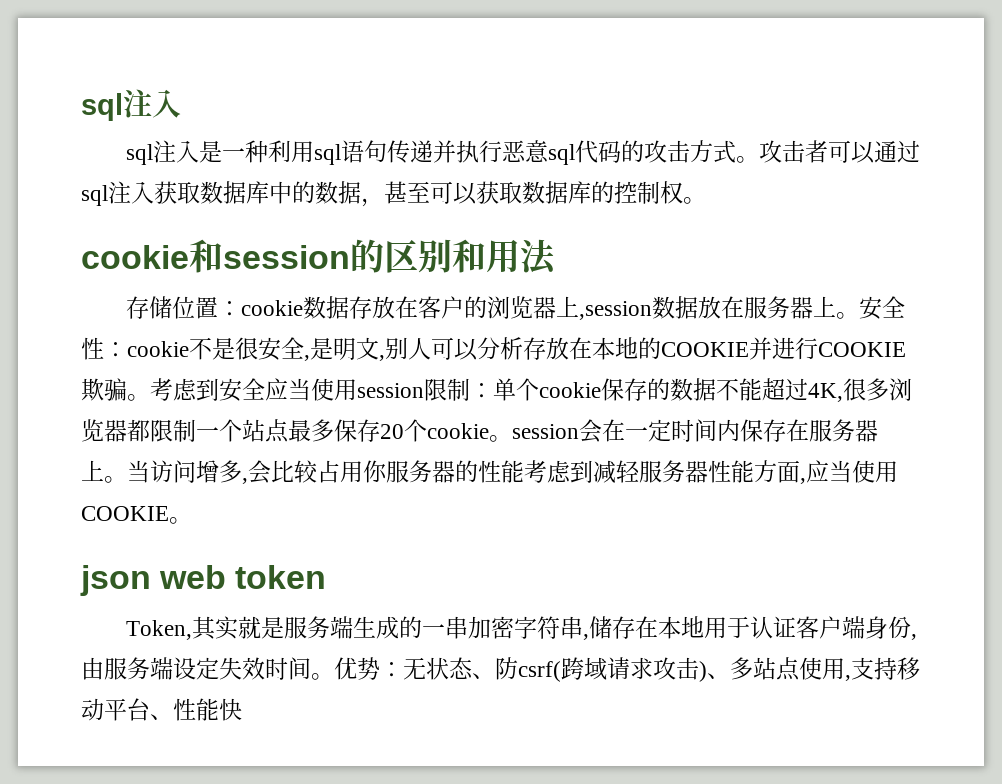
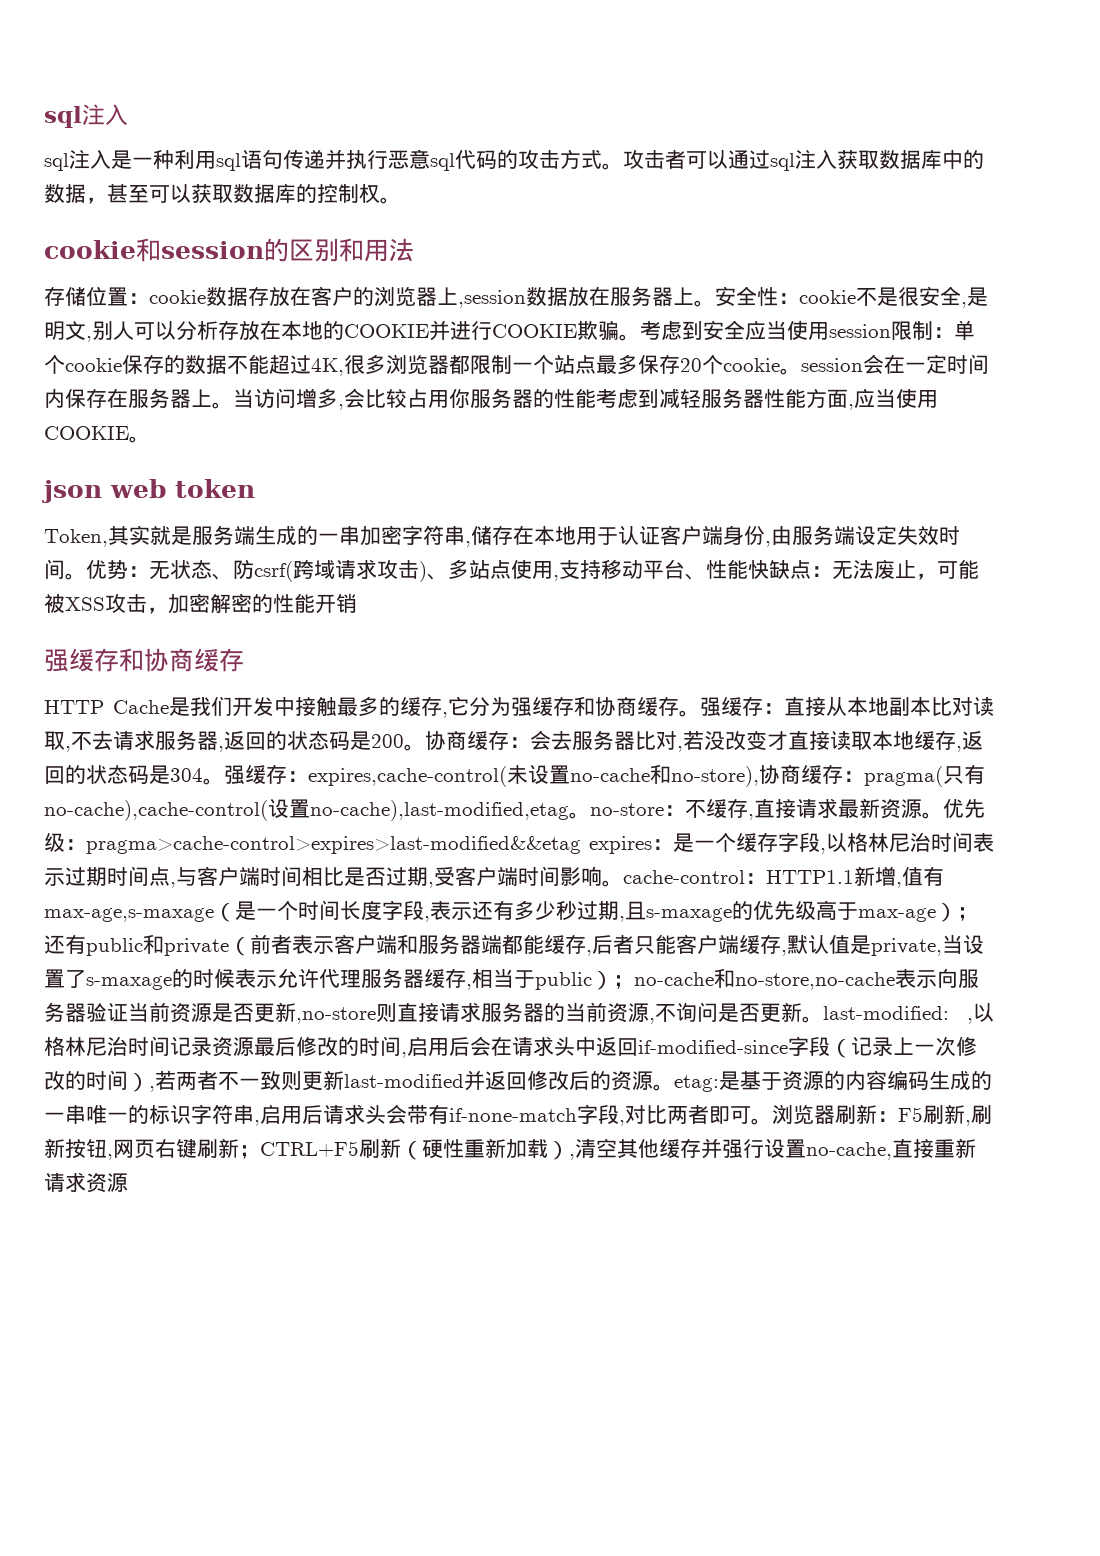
- 优势：无状态、防csrf(跨域请求攻击)、多站点使用,支持移动平台、性能快
+ 优势：无状态、防csrf(跨域请求攻击)、多站点使用,支持移动平台、性能快缺点：无法废止，可能被XSS攻击，加密解密的性能开销
+ 强缓存和协商缓存
+ HTTP Cache是我们开发中接触最多的缓存,它分为强缓存和协商缓存。强缓存：直接从本地副本比对读取,不去请求服务器,返回的状态码是200。协商缓存：会去服务器比对,若没改变才直接读取本地缓存,返回的状态码是304。强缓存：expires,cache-control(未设置no-cache和no-store),协商缓存：pragma(只有no-cache),cache-control(设置no-cache),last-modified,etag。no-store：不缓存,直接请求最新资源。优先级：pragma>cache-control>expires>last-modified&&etag expires：是一个缓存字段,以格林尼治时间表示过期时间点,与客户端时间相比是否过期,受客户端时间影响。cache-control：HTTP1.1新增,值有max-age,s-maxage（是一个时间长度字段,表示还有多少秒过期,且s-maxage的优先级高于max-age）；还有public和private（前者表示客户端和服务器端都能缓存,后者只能客户端缓存,默认值是private,当设置了s-maxage的时候表示允许代理服务器缓存,相当于public）；no-cache和no-store,no-cache表示向服务器验证当前资源是否更新,no-store则直接请求服务器的当前资源,不询问是否更新。last-modified: ,以格林尼治时间记录资源最后修改的时间,启用后会在请求头中返回if-modified-since字段（记录上一次修改的时间）,若两者不一致则更新last-modified并返回修改后的资源。etag:是基于资源的内容编码生成的一串唯一的标识字符串,启用后请求头会带有if-none-match字段,对比两者即可。浏览器刷新：F5刷新,刷新按钮,网页右键刷新；CTRL+F5刷新（硬性重新加载）,清空其他缓存并强行设置no-cache,直接重新请求资源

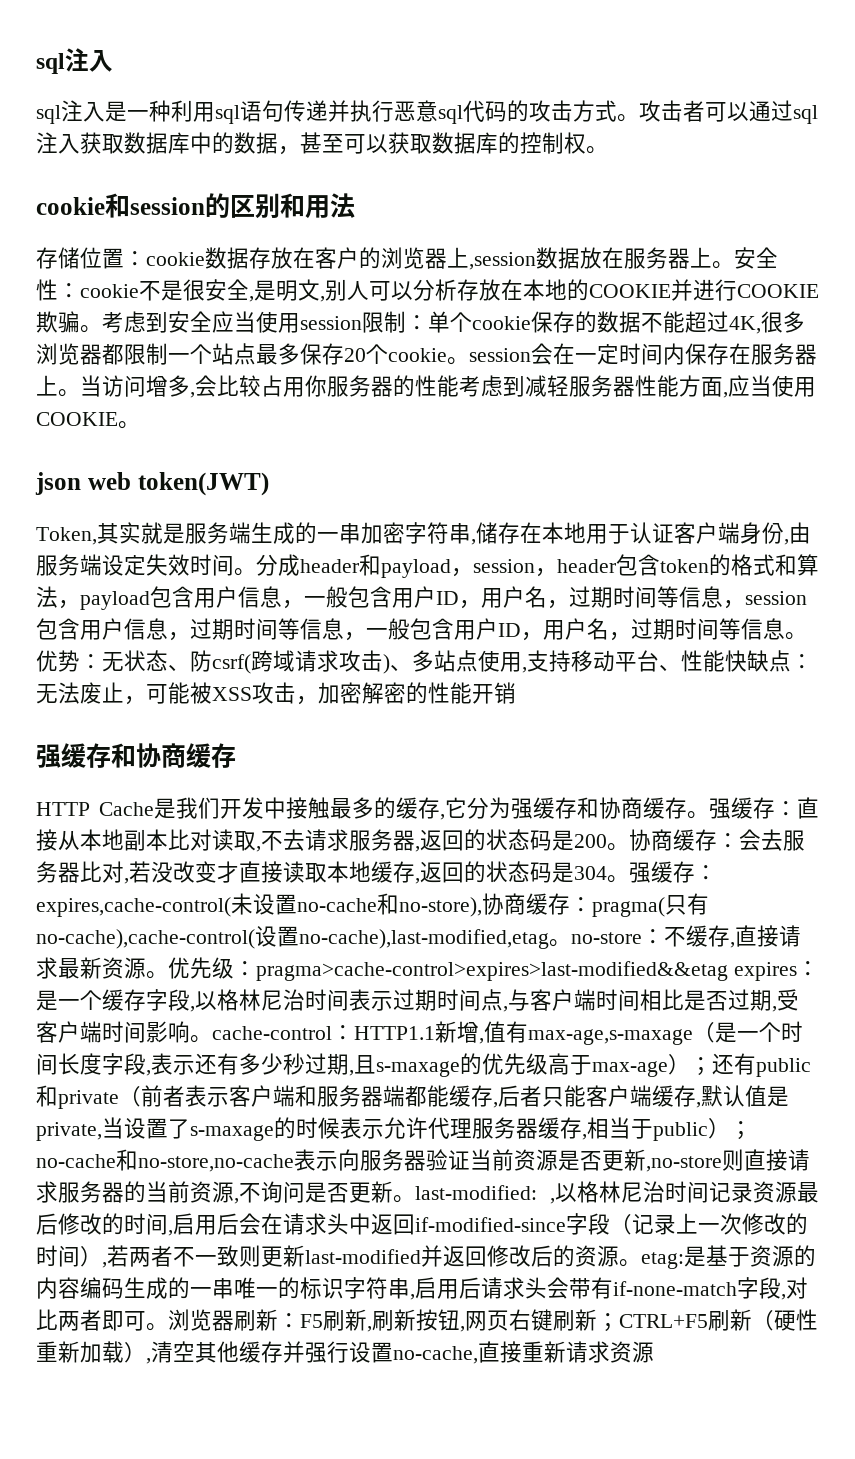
- json web token
+ json web token(JWT)
+ 分成header和payload，session，header包含token的格式和算法，payload包含用户信息，一般包含用户ID，用户名，过期时间等信息，session包含用户信息，过期时间等信息，一般包含用户ID，用户名，过期时间等信息。

